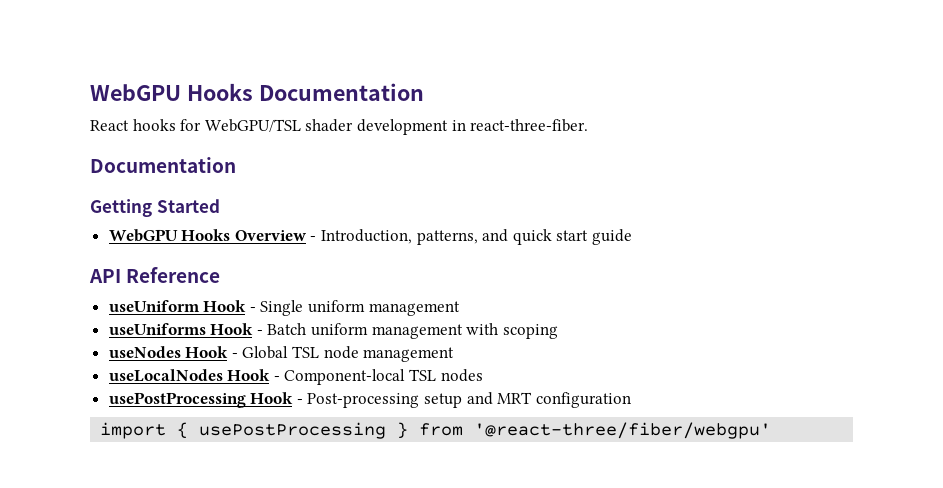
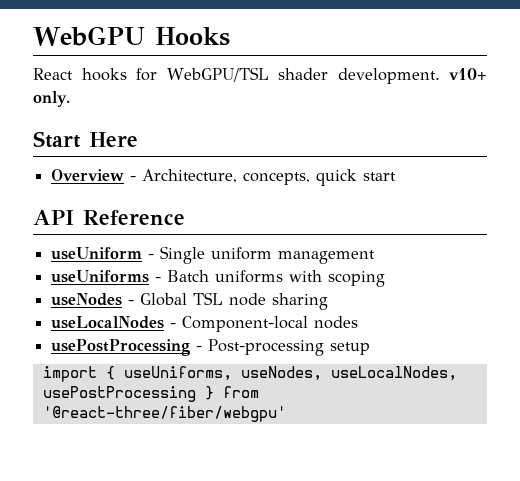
- WebGPU Hooks Documentation
+ WebGPU Hooks
- React hooks for WebGPU/TSL shader development in react-three-fiber.
- Documentation
- Getting Started
- WebGPU Hooks Overview - Introduction, patterns, and quick start guide
+ React hooks for WebGPU/TSL shader development. v10+ only.
+ Start Here
+ Overview - Architecture, concepts, quick start
- useUniform Hook - Single uniform management
+ useUniform - Single uniform management
- useUniforms Hook - Batch uniform management with scoping
+ useUniforms - Batch uniforms with scoping
- useNodes Hook - Global TSL node management
+ useNodes - Global TSL node sharing
- useLocalNodes Hook - Component-local TSL nodes
+ useLocalNodes - Component-local nodes
- usePostProcessing Hook - Post-processing setup and MRT configuration
+ usePostProcessing - Post-processing setup
- import { usePostProcessing } from '@react-three/fiber/webgpu'
+ import { useUniforms, useNodes, useLocalNodes, usePostProcessing } from '@react-three/fiber/webgpu'

